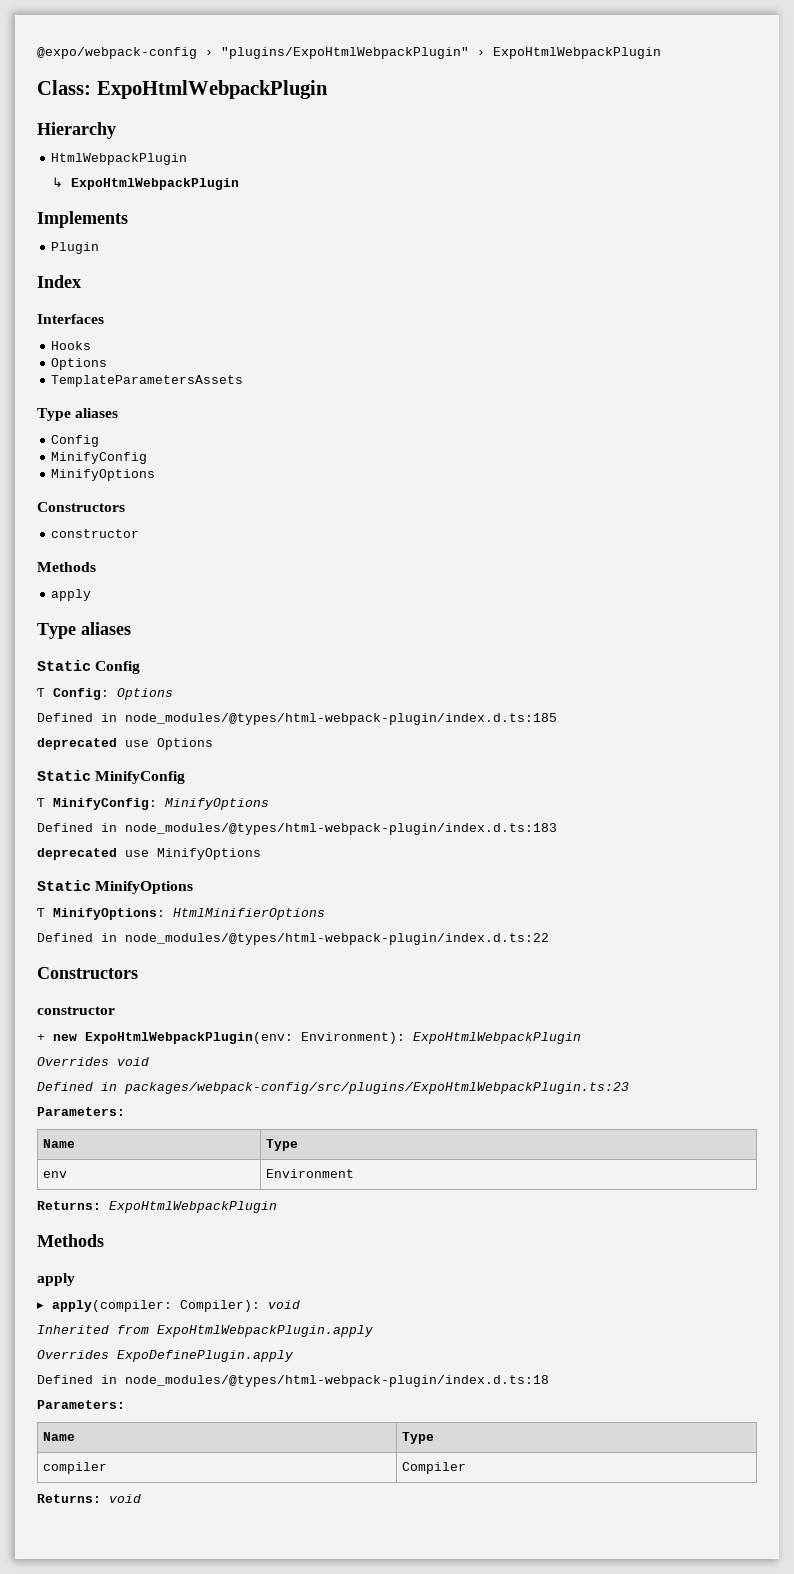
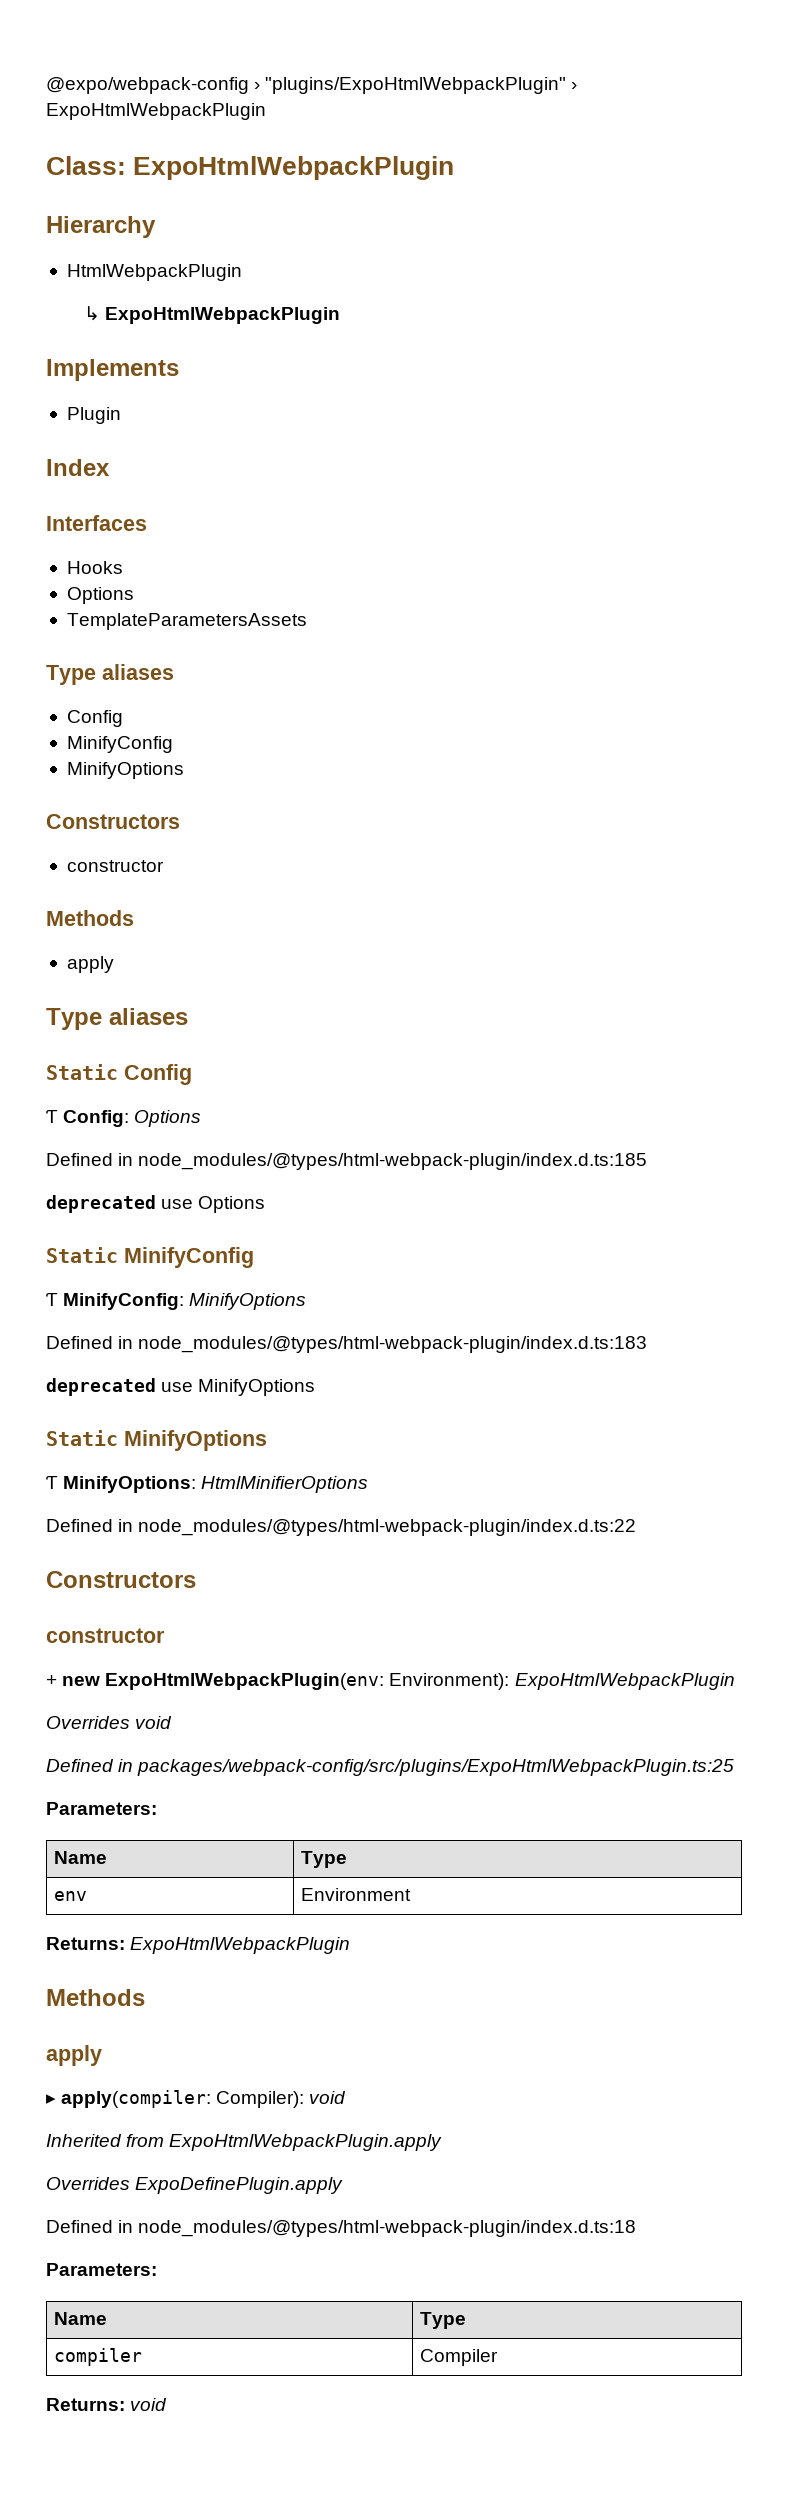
- Defined in packages/webpack-config/src/plugins/ExpoHtmlWebpackPlugin.ts:23
+ Defined in packages/webpack-config/src/plugins/ExpoHtmlWebpackPlugin.ts:25

